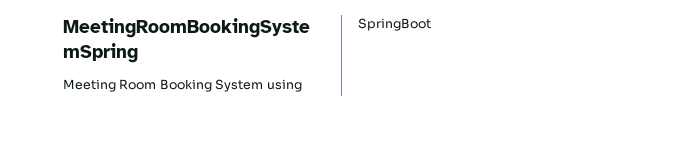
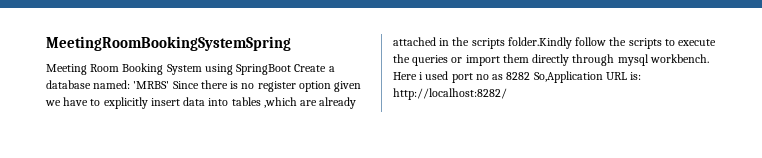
- Meeting Room Booking System using SpringBoot
+ Meeting Room Booking System using SpringBoot Create a database named: 'MRBS' Since there is no register option given we have to explicitly insert data into tables ,which are already attached in the scripts folder.Kindly follow the scripts to execute the queries or import them directly through mysql workbench. Here i used port no as 8282 So,Application URL is: http://localhost:8282/

